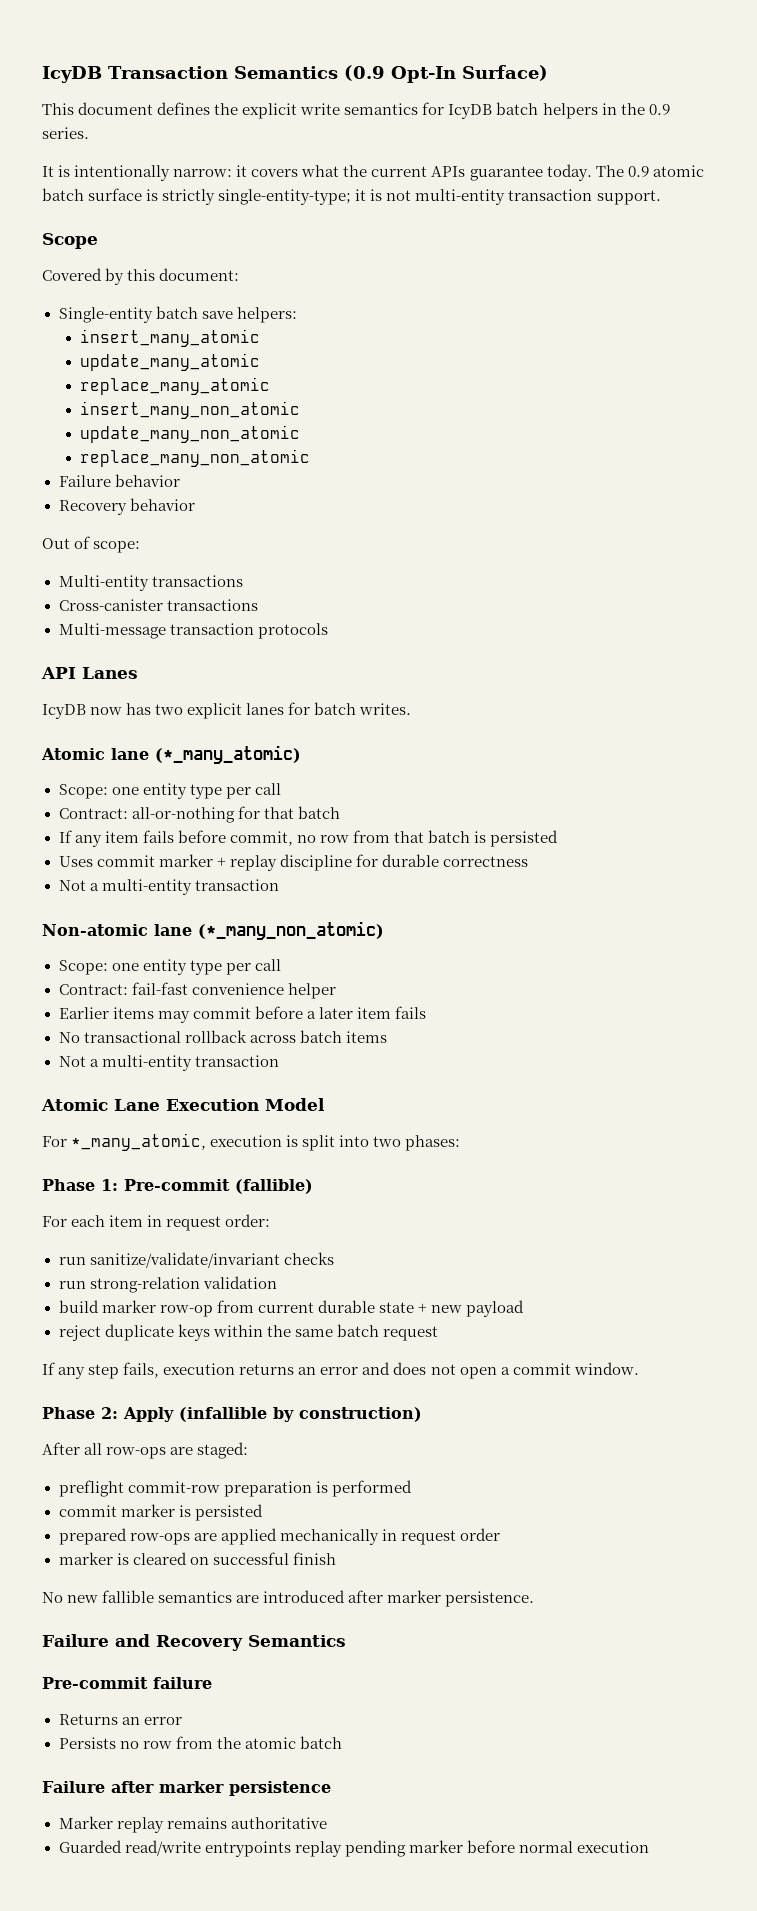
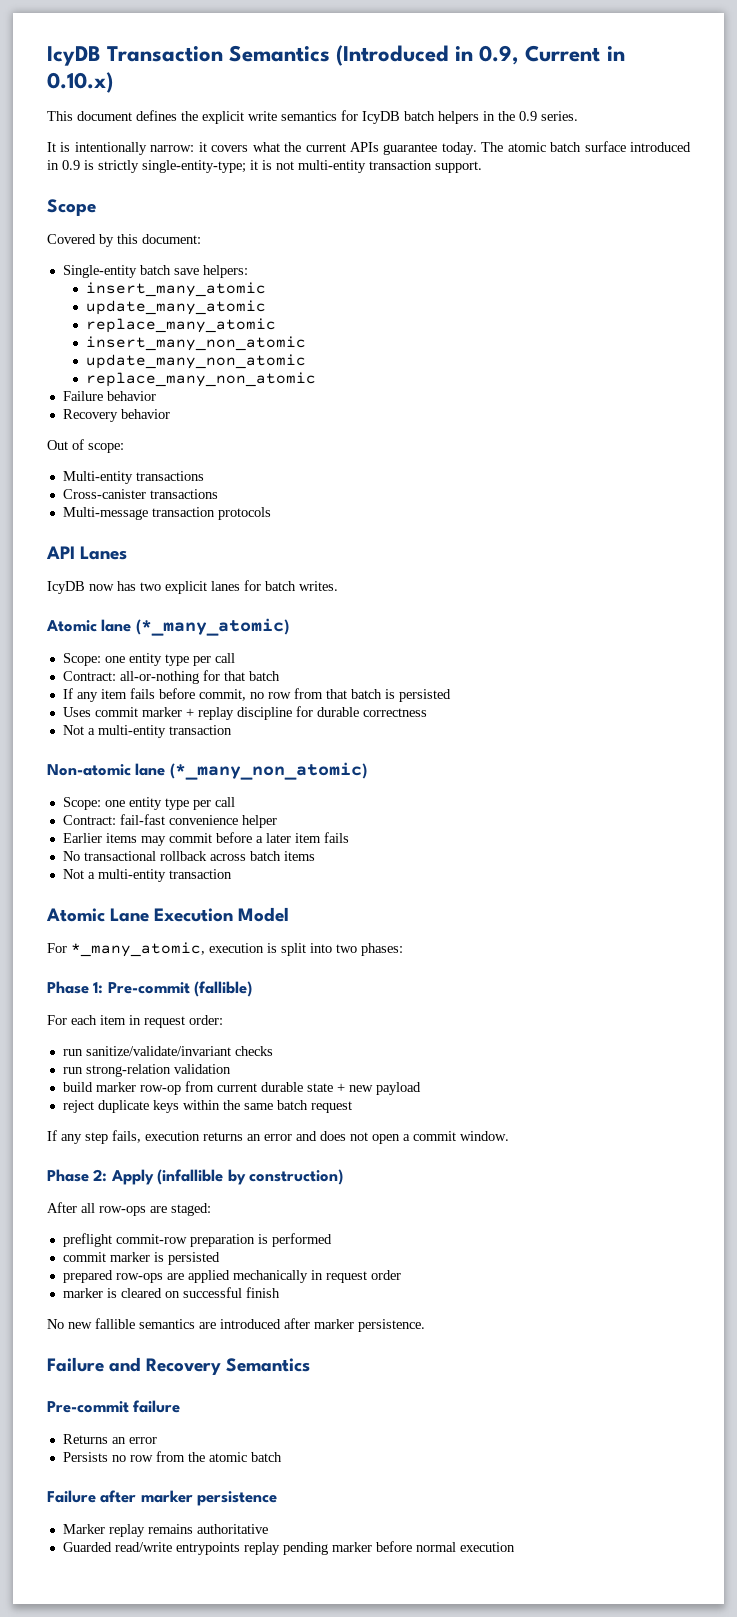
- IcyDB Transaction Semantics (0.9 Opt-In Surface)
+ IcyDB Transaction Semantics (Introduced in 0.9, Current in 0.10.x)
- The 0.9 atomic batch surface is strictly single-entity-type; it is not multi-entity transaction support.
+ The atomic batch surface introduced in 0.9 is strictly single-entity-type; it is not multi-entity transaction support.

